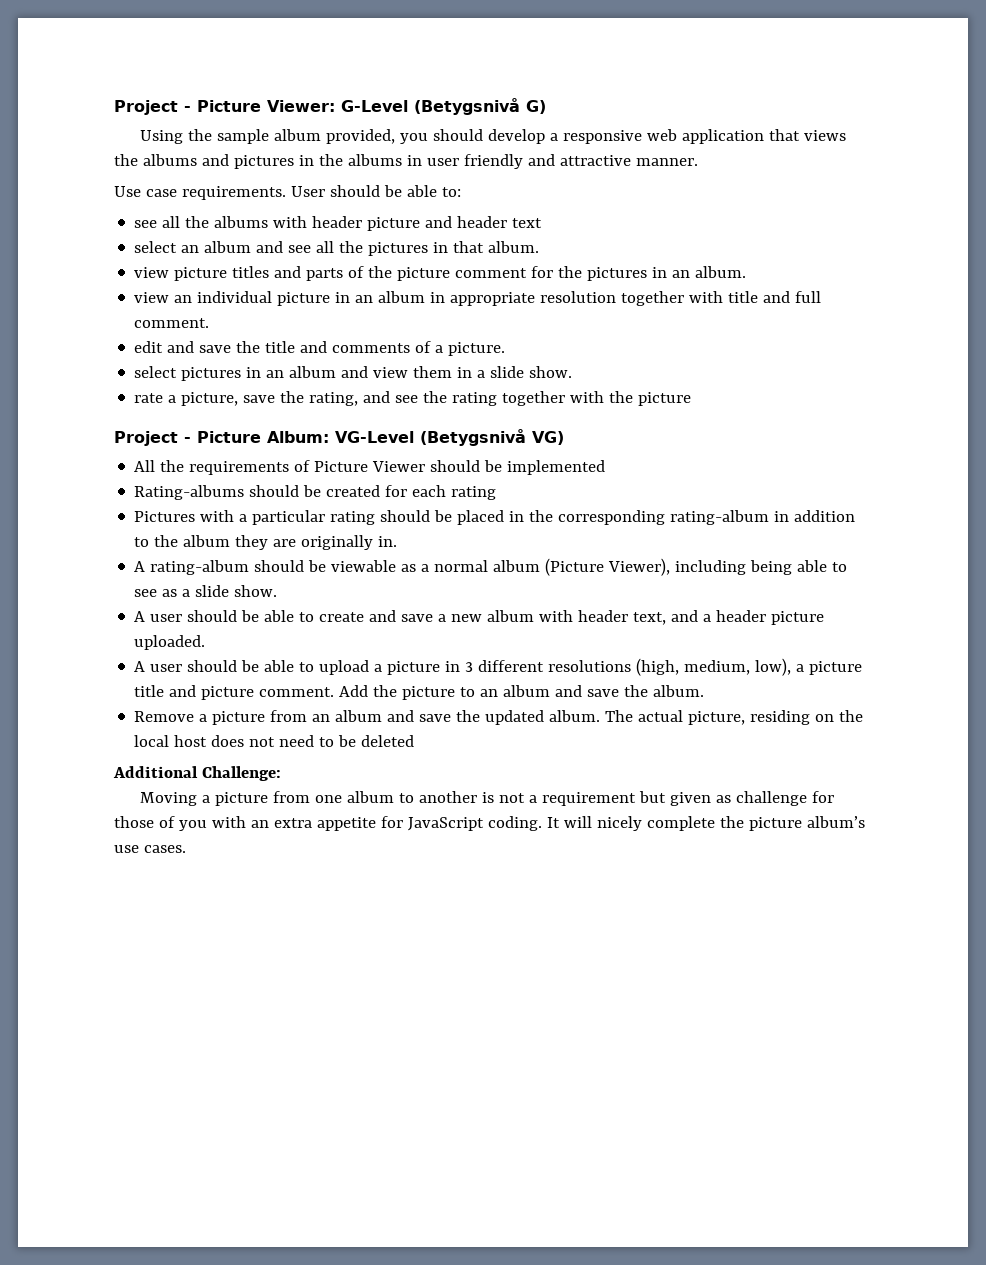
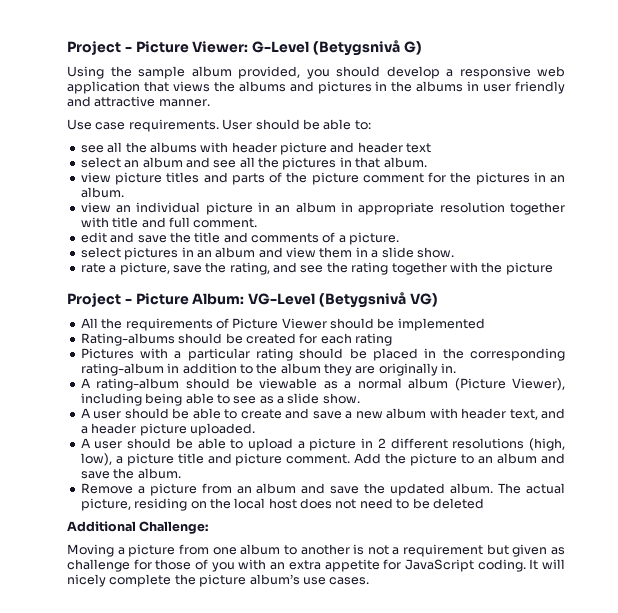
- A user should be able to upload a picture in 3 different resolutions (high, medium, low), a picture title and picture comment.
+ A user should be able to upload a picture in 2 different resolutions (high, low), a picture title and picture comment.

